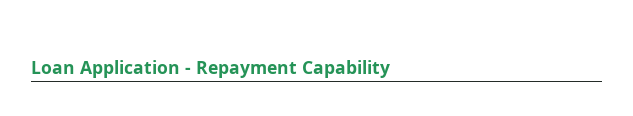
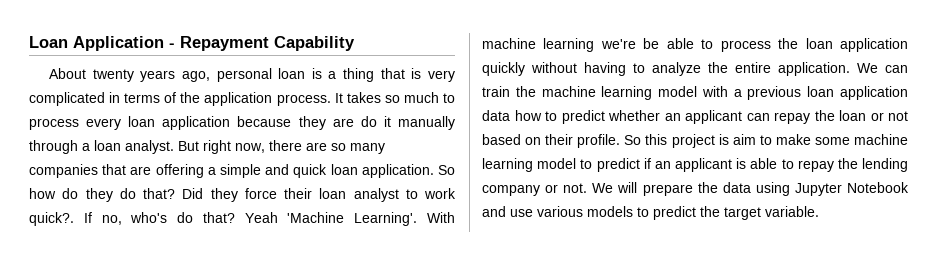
+ About twenty years ago, personal loan is a thing that is very complicated in terms of the application process. It takes so much to process every loan application because they are do it manually through a loan analyst. But right now, there are so many companies that are offering a simple and quick loan application. So how do they do that? Did they force their loan analyst to work quick?. If no, who's do that? Yeah 'Machine Learning'. With machine learning we're be able to process the loan application quickly without having to analyze the entire application. We can train the machine learning model with a previous loan application data how to predict whether an applicant can repay the loan or not based on their profile. So this project is aim to make some machine learning model to predict if an applicant is able to repay the lending company or not. We will prepare the data using Jupyter Notebook and use various models to predict the target variable.

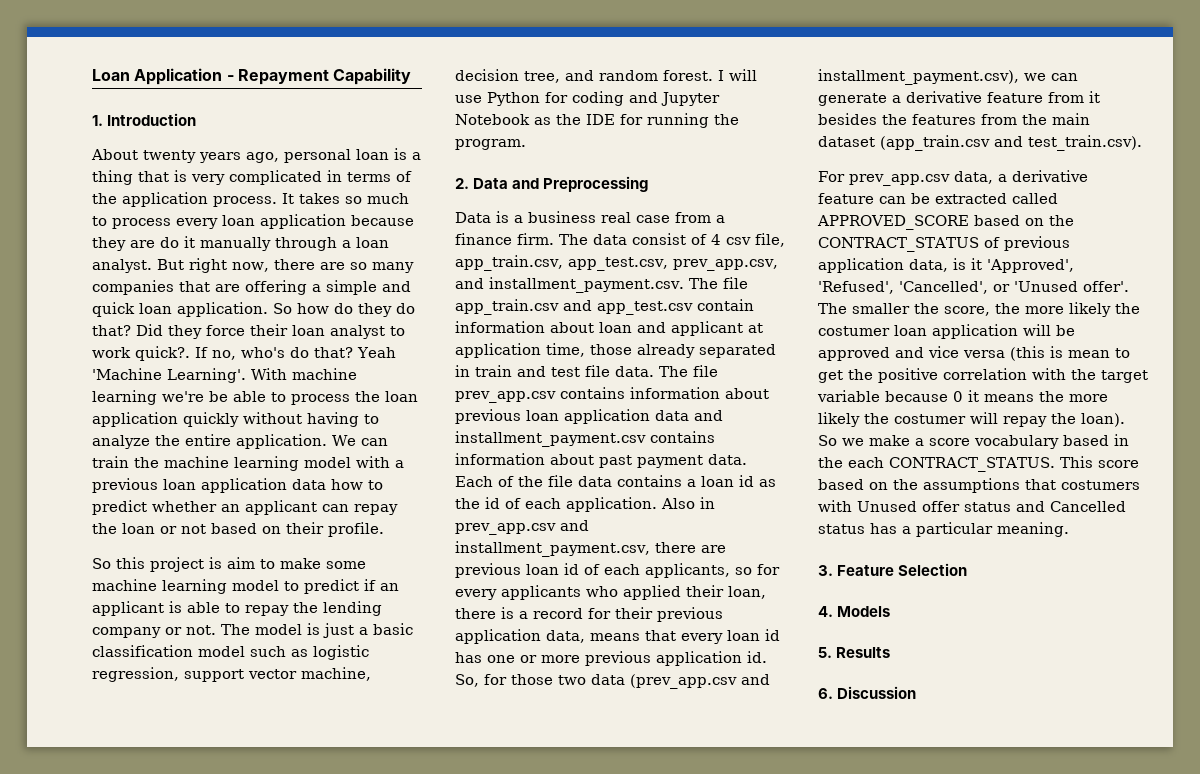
+ 1. Introduction
- We can train the machine learning model with a previous loan application data how to predict whether an applicant can repay the loan or not based on their profile. So this project is aim to make some machine learning model to predict if an applicant is able to repay the lending company or not.
+ We can train the machine learning model with a previous loan application data how to predict whether an applicant can repay the loan or not based on their profile.
+ So this project is aim to make some machine learning model to predict if an applicant is able to repay the lending company or not.
- We will prepare the data using Jupyter Notebook and use various models to predict the target variable.
+ The model is just a basic classification model such as logistic regression, support vector machine, decision tree, and random forest. I will use Python for coding and Jupyter Notebook as the IDE for running the program.
+ 2. Data and Preprocessing
+ Data is a business real case from a finance firm. The data consist of 4 csv file, app_train.csv, app_test.csv, prev_app.csv, and installment_payment.csv. The file app_train.csv and app_test.csv contain information about loan and applicant at application time, those already separated in train and test file data. The file prev_app.csv contains information about previous loan application data and installment_payment.csv contains information about past payment data. Each of the file data contains a loan id as the id of each application. Also in prev_app.csv and installment_payment.csv, there are previous loan id of each applicants, so for every applicants who applied their loan, there is a record for their previous application data, means that every loan id has one or more previous application id. So, for those two data (prev_app.csv and installment_payment.csv), we can generate a derivative feature from it besides the features from the main dataset (app_train.csv and test_train.csv).
+ For prev_app.csv data, a derivative feature can be extracted called APPROVED_SCORE based on the CONTRACT_STATUS of previous application data, is it 'Approved', 'Refused', 'Cancelled', or 'Unused offer'. The smaller the score, the more likely the costumer loan application will be approved and vice versa (this is mean to get the positive correlation with the target variable because 0 it means the more likely the costumer will repay the loan). So we make a score vocabulary based in the each CONTRACT_STATUS. This score based on the assumptions that costumers with Unused offer status and Cancelled status has a particular meaning.
+ 3. Feature Selection
+ 4. Models
+ 5. Results
+ 6. Discussion

